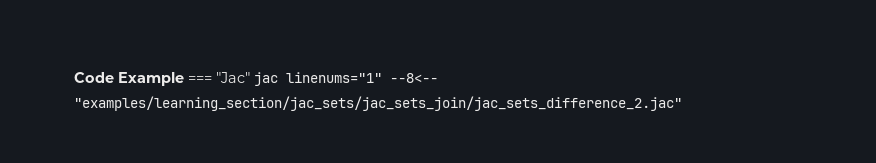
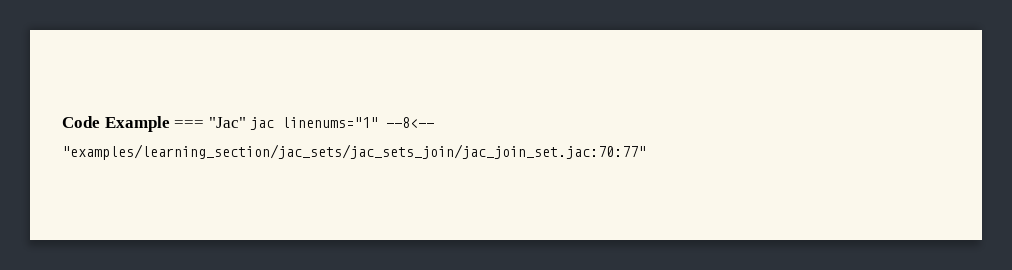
- Code Example === "Jac" jac linenums="1" --8<-- "examples/learning_section/jac_sets/jac_sets_join/jac_sets_difference_2.jac"
+ Code Example === "Jac" jac linenums="1" --8<-- "examples/learning_section/jac_sets/jac_sets_join/jac_join_set.jac:70:77"

